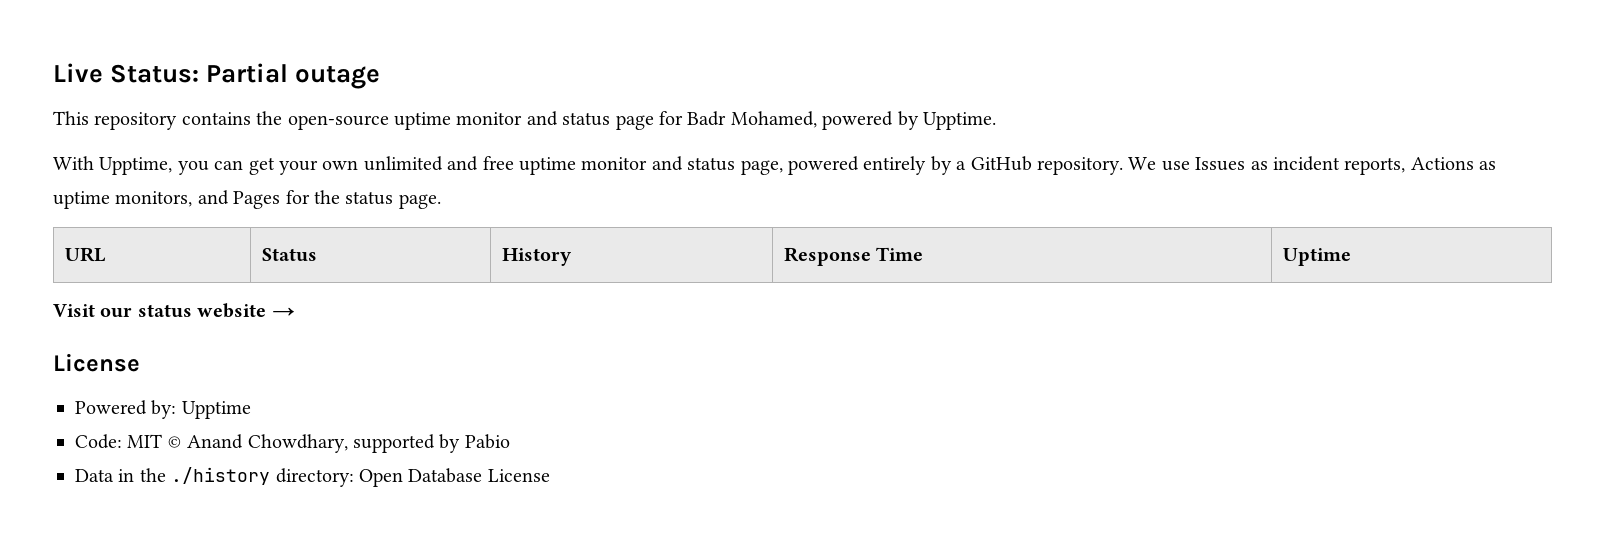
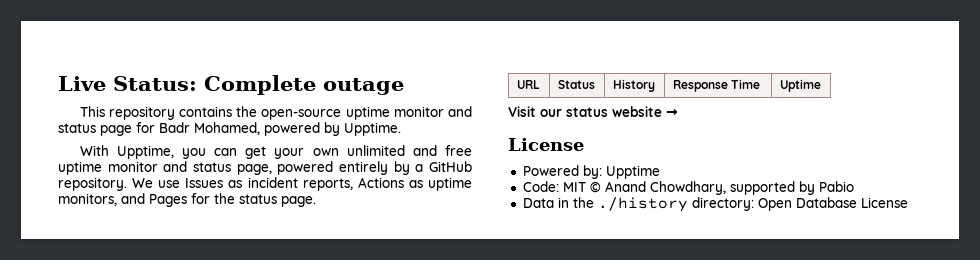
- Live Status: Partial outage
+ Live Status: Complete outage

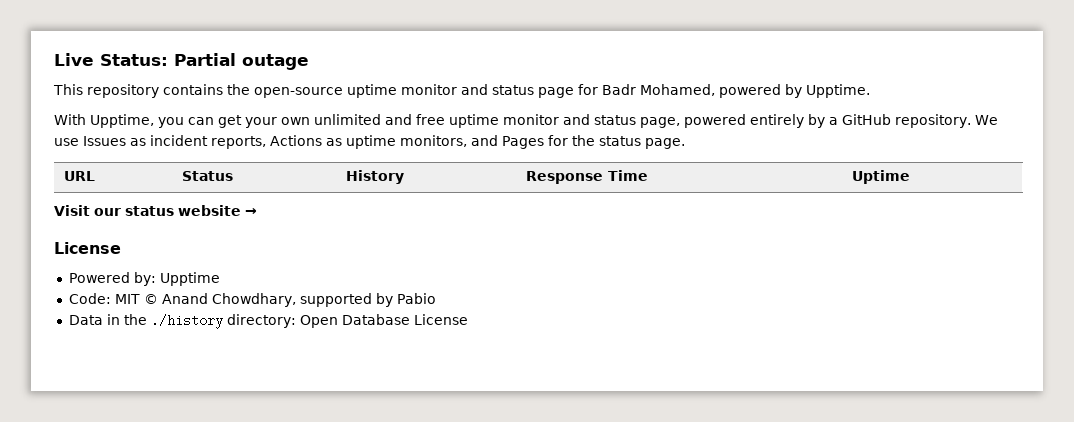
- Live Status: Complete outage
+ Live Status: Partial outage

